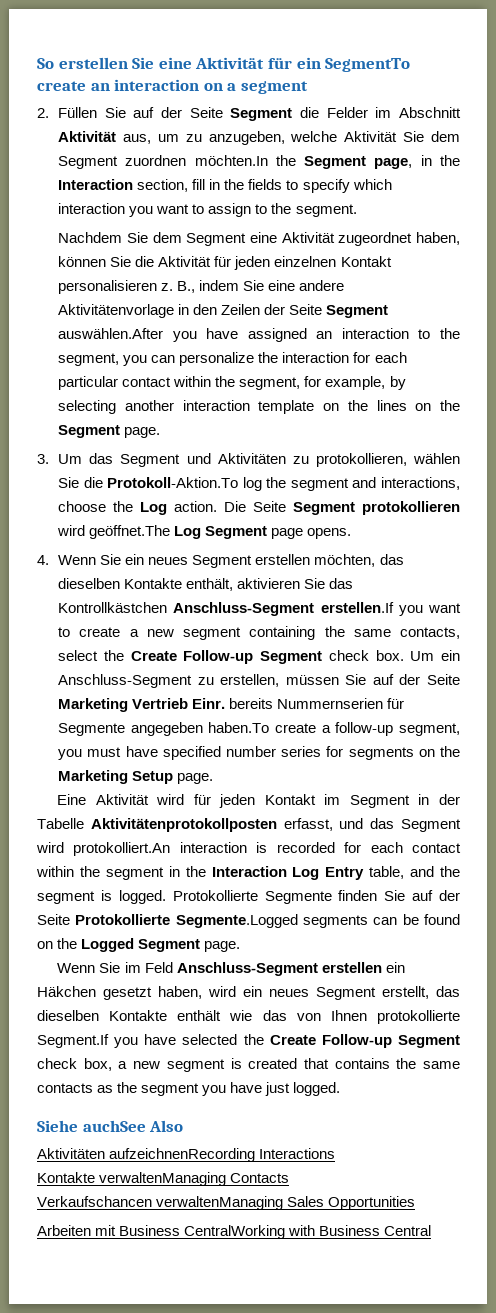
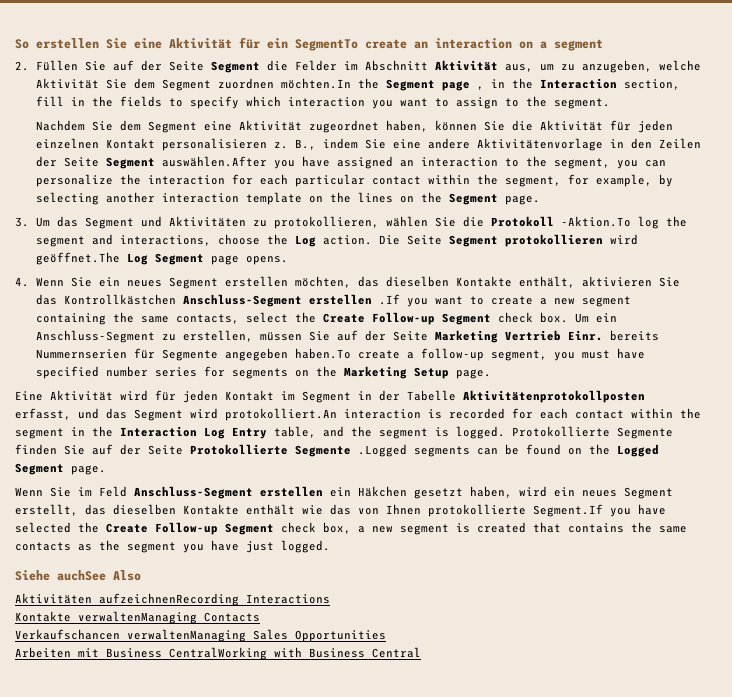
- 2. Füllen Sie auf der Seite Segment die Felder im Abschnitt Aktivität aus, um zu anzugeben, welche Aktivität Sie dem Segment zuordnen möchten.In the Segment page, in the Interaction section, fill in the fields to specify which interaction you want to assign to the segment.
+ 2. Füllen Sie auf der Seite Segment die Felder im Abschnitt Aktivität aus, um zu anzugeben, welche Aktivität Sie dem Segment zuordnen möchten.In the Segment page , in the Interaction section, fill in the fields to specify which interaction you want to assign to the segment.
- 3. Um das Segment und Aktivitäten zu protokollieren, wählen Sie die Protokoll-Aktion.To log the segment and interactions, choose the Log action.
+ 3. Um das Segment und Aktivitäten zu protokollieren, wählen Sie die Protokoll -Aktion.To log the segment and interactions, choose the Log action.
- 4. Wenn Sie ein neues Segment erstellen möchten, das dieselben Kontakte enthält, aktivieren Sie das Kontrollkästchen Anschluss-Segment erstellen.If you want to create a new segment containing the same contacts, select the Create Follow-up Segment check box.
+ 4. Wenn Sie ein neues Segment erstellen möchten, das dieselben Kontakte enthält, aktivieren Sie das Kontrollkästchen Anschluss-Segment erstellen .If you want to create a new segment containing the same contacts, select the Create Follow-up Segment check box.
- Protokollierte Segmente finden Sie auf der Seite Protokollierte Segmente.Logged segments can be found on the Logged Segment page.
+ Protokollierte Segmente finden Sie auf der Seite Protokollierte Segmente .Logged segments can be found on the Logged Segment page.

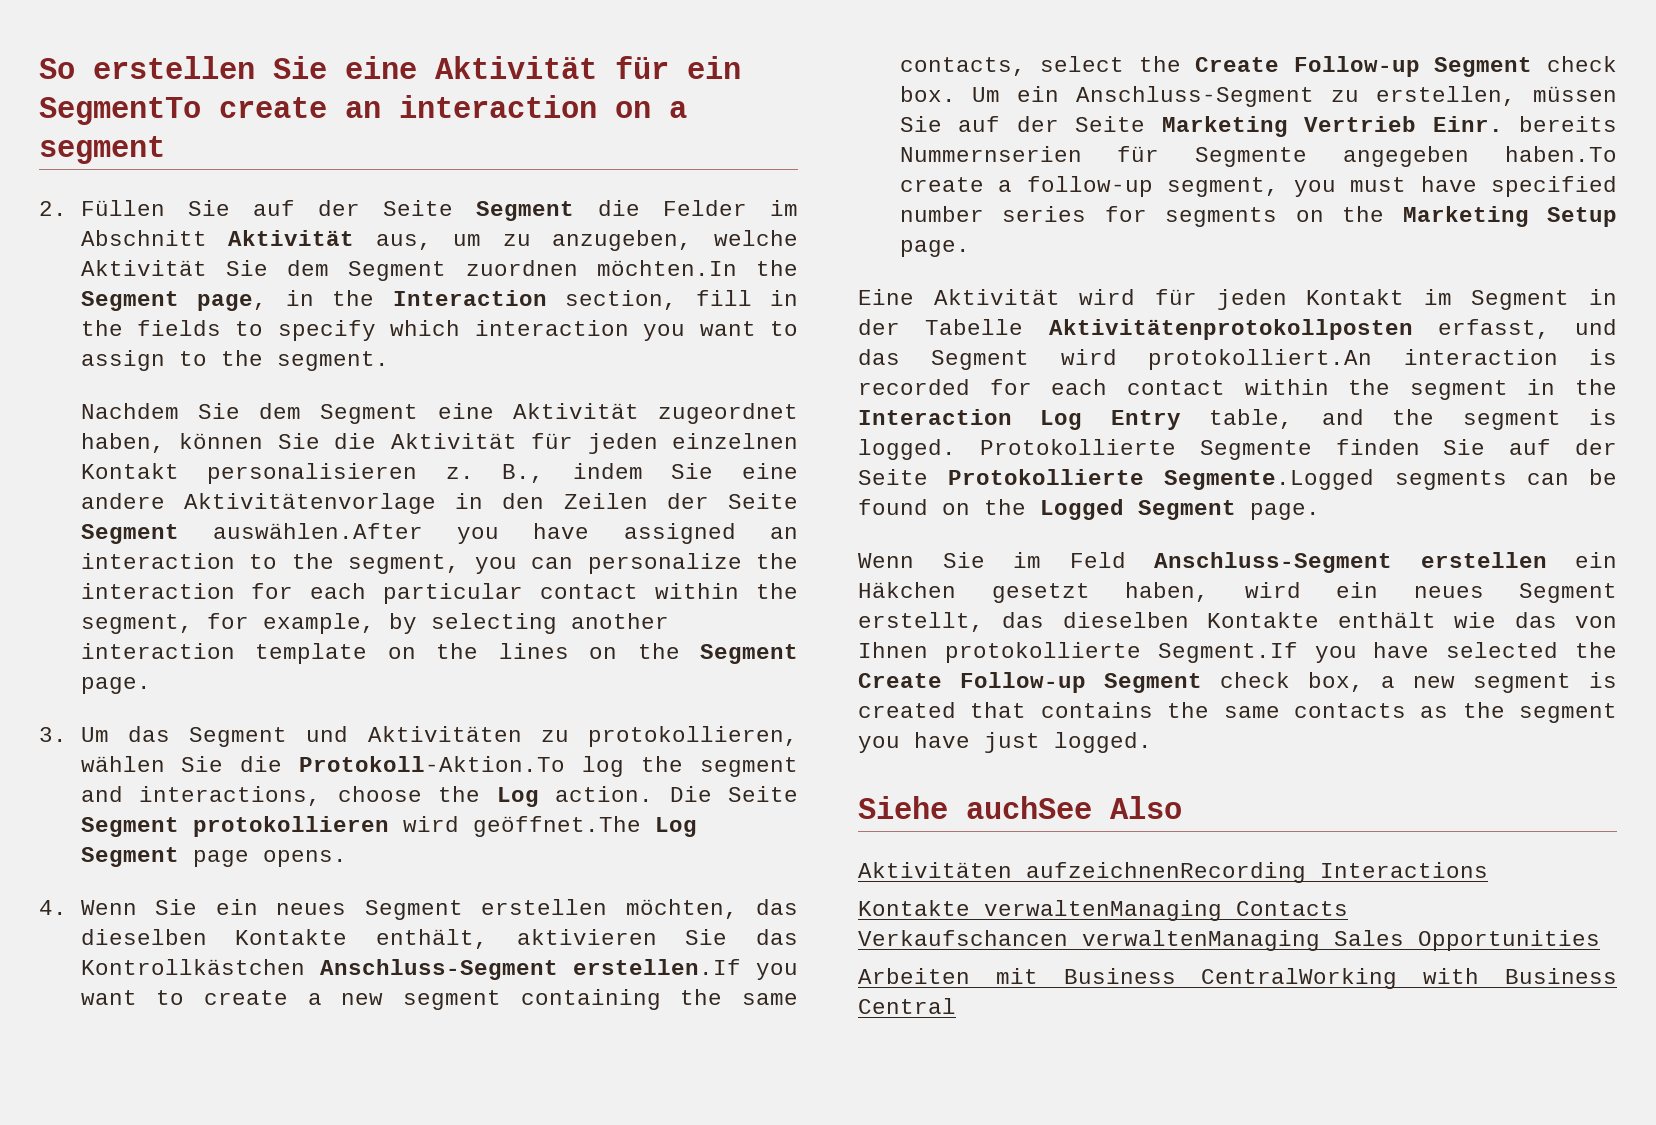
- 2. Füllen Sie auf der Seite Segment die Felder im Abschnitt Aktivität aus, um zu anzugeben, welche Aktivität Sie dem Segment zuordnen möchten.In the Segment page , in the Interaction section, fill in the fields to specify which interaction you want to assign to the segment.
+ 2. Füllen Sie auf der Seite Segment die Felder im Abschnitt Aktivität aus, um zu anzugeben, welche Aktivität Sie dem Segment zuordnen möchten.In the Segment page, in the Interaction section, fill in the fields to specify which interaction you want to assign to the segment.
- 3. Um das Segment und Aktivitäten zu protokollieren, wählen Sie die Protokoll -Aktion.To log the segment and interactions, choose the Log action.
+ 3. Um das Segment und Aktivitäten zu protokollieren, wählen Sie die Protokoll-Aktion.To log the segment and interactions, choose the Log action.
- 4. Wenn Sie ein neues Segment erstellen möchten, das dieselben Kontakte enthält, aktivieren Sie das Kontrollkästchen Anschluss-Segment erstellen .If you want to create a new segment containing the same contacts, select the Create Follow-up Segment check box.
+ 4. Wenn Sie ein neues Segment erstellen möchten, das dieselben Kontakte enthält, aktivieren Sie das Kontrollkästchen Anschluss-Segment erstellen.If you want to create a new segment containing the same contacts, select the Create Follow-up Segment check box.
- Protokollierte Segmente finden Sie auf der Seite Protokollierte Segmente .Logged segments can be found on the Logged Segment page.
+ Protokollierte Segmente finden Sie auf der Seite Protokollierte Segmente.Logged segments can be found on the Logged Segment page.

